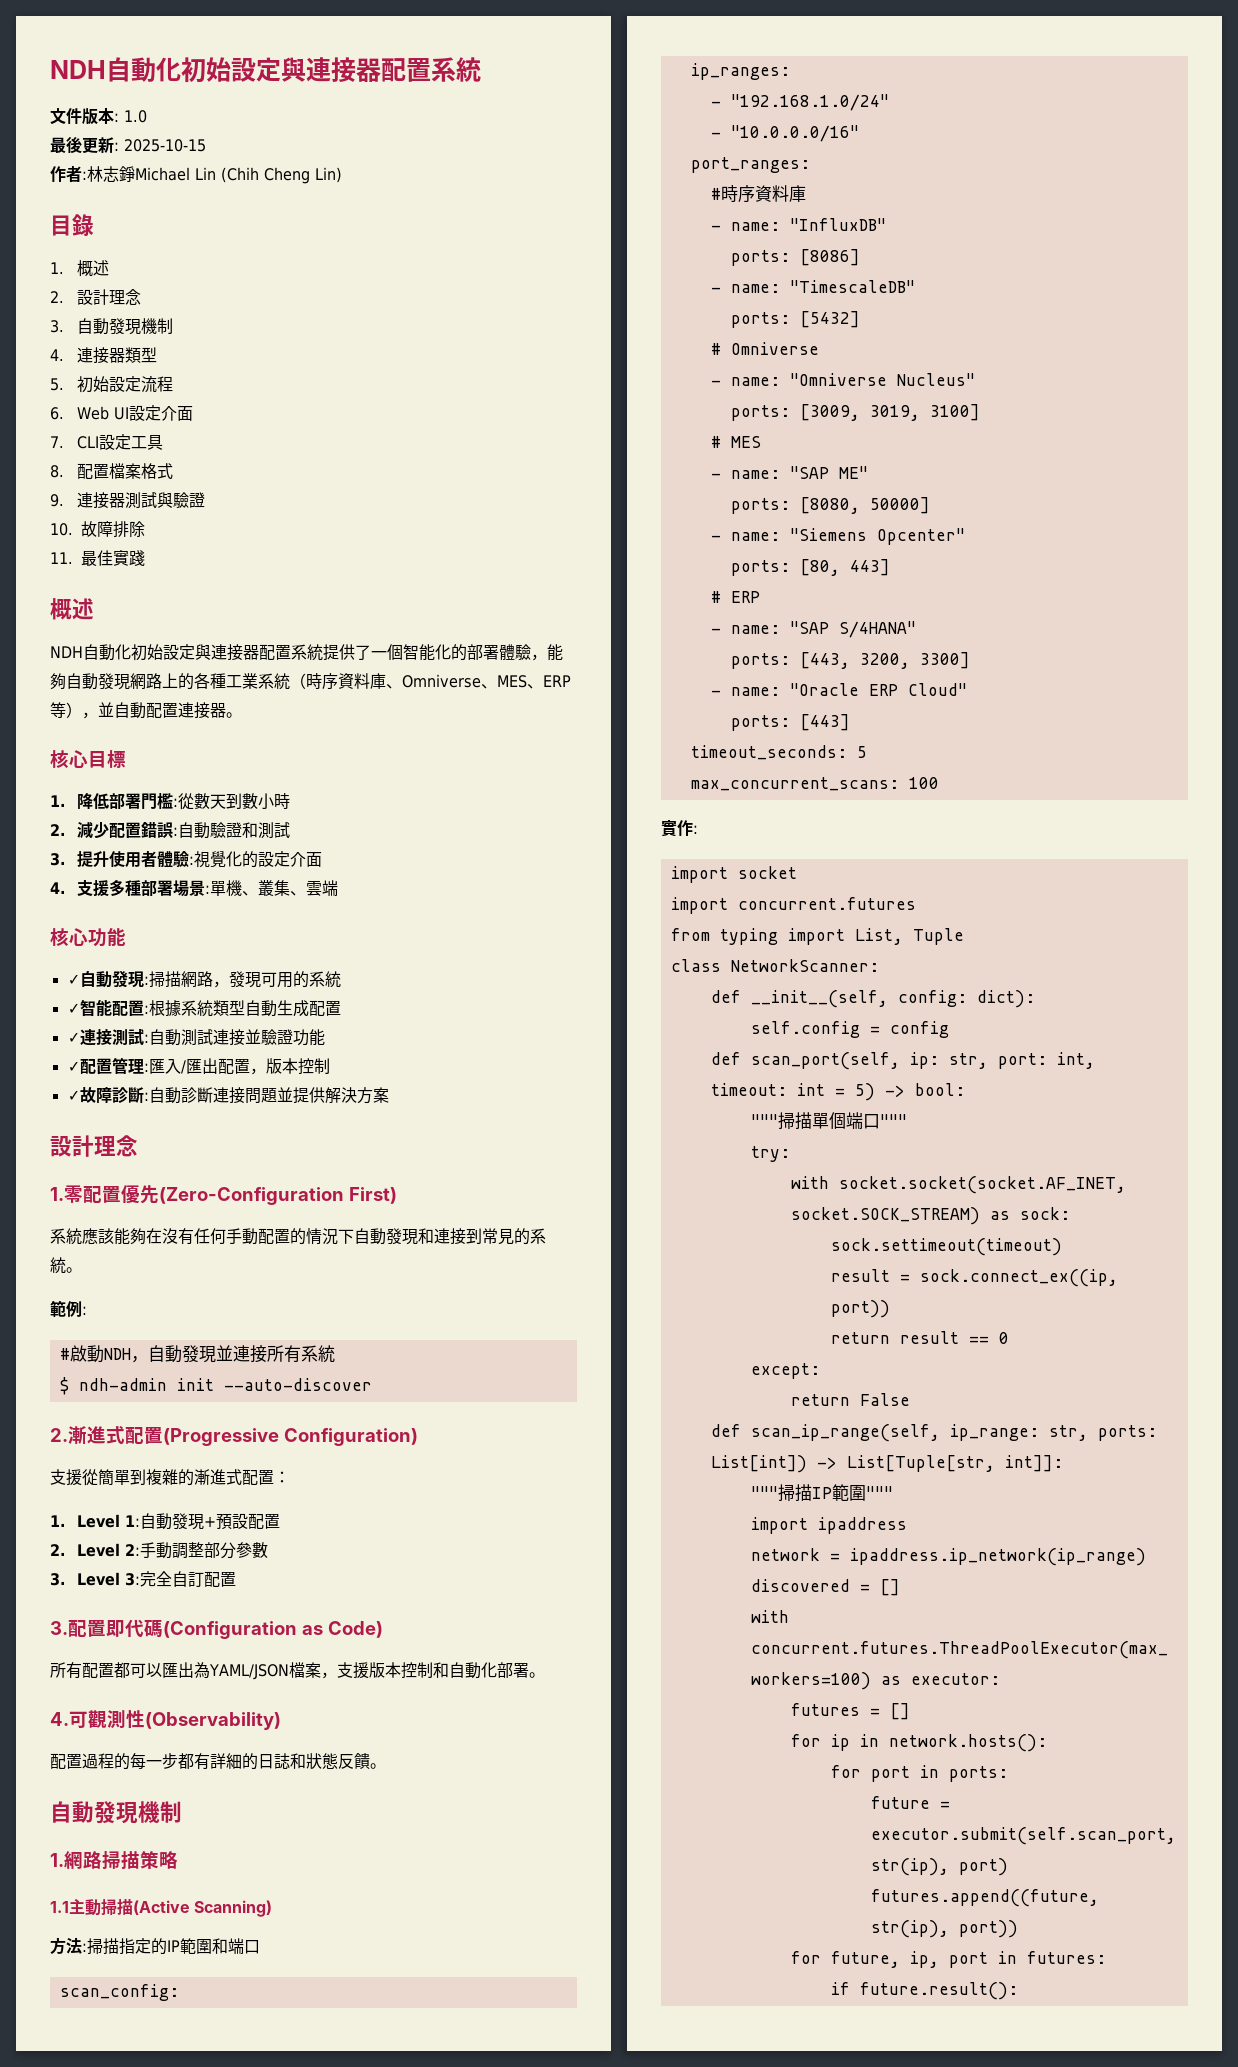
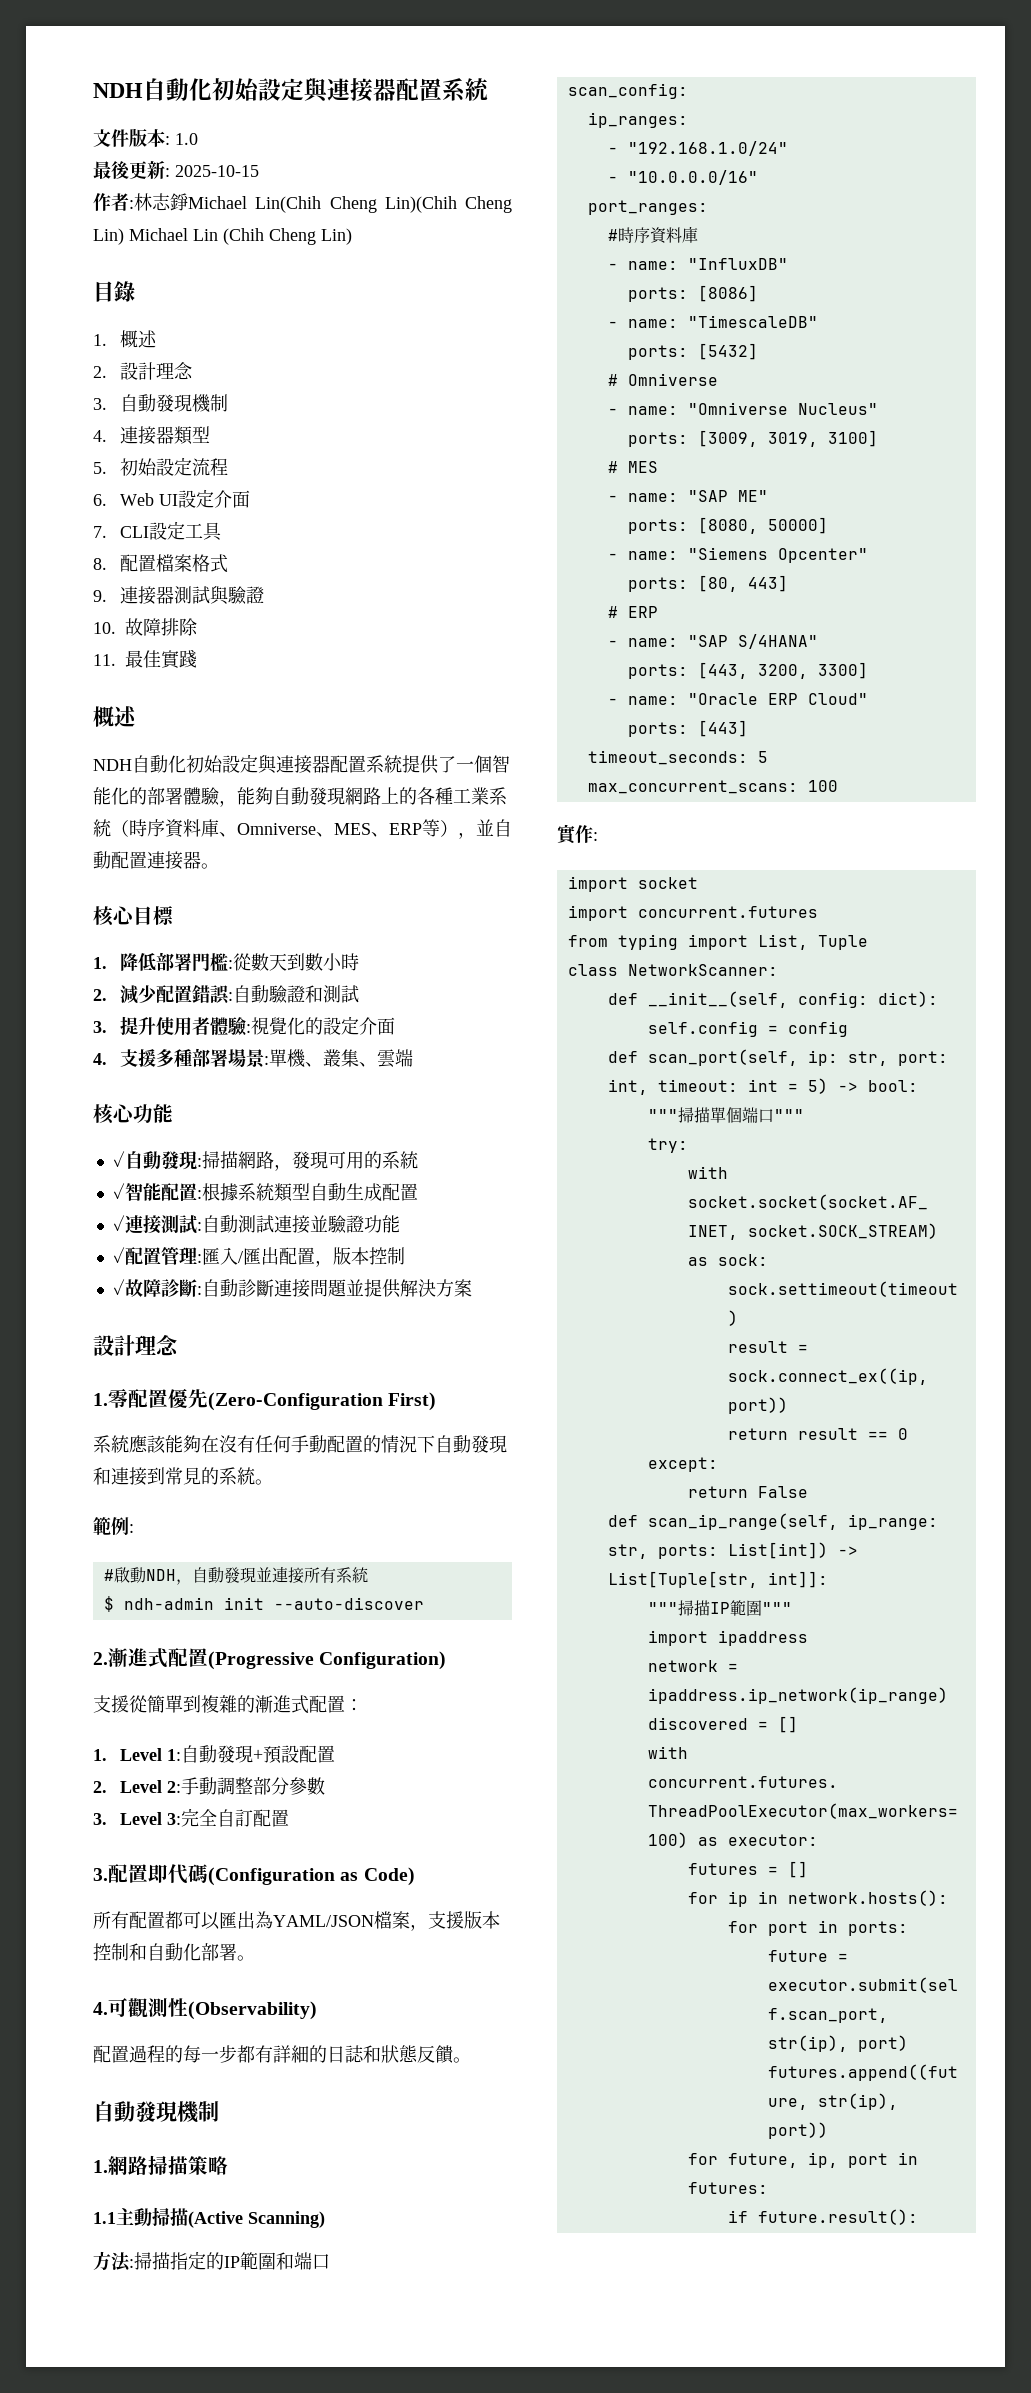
- 作者:林志錚Michael Lin (Chih Cheng Lin)
+ 作者:林志錚Michael Lin(Chih Cheng Lin)(Chih Cheng Lin) Michael Lin (Chih Cheng Lin)

